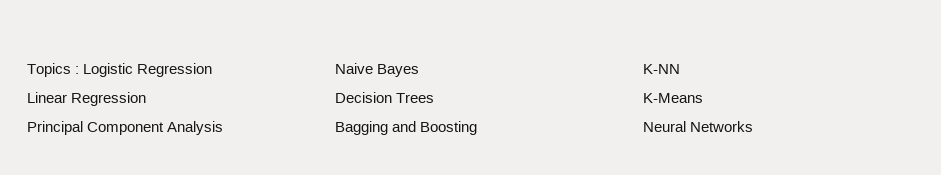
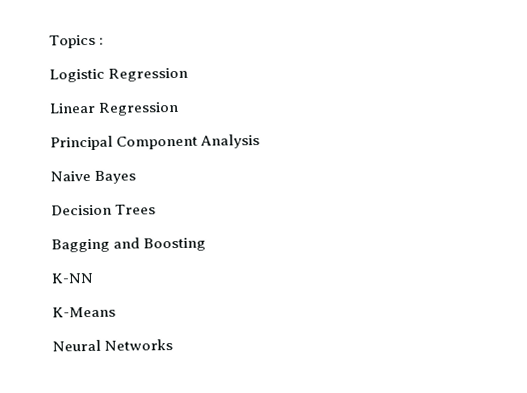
- Topics : Logistic Regression
+ Topics :
+ Logistic Regression

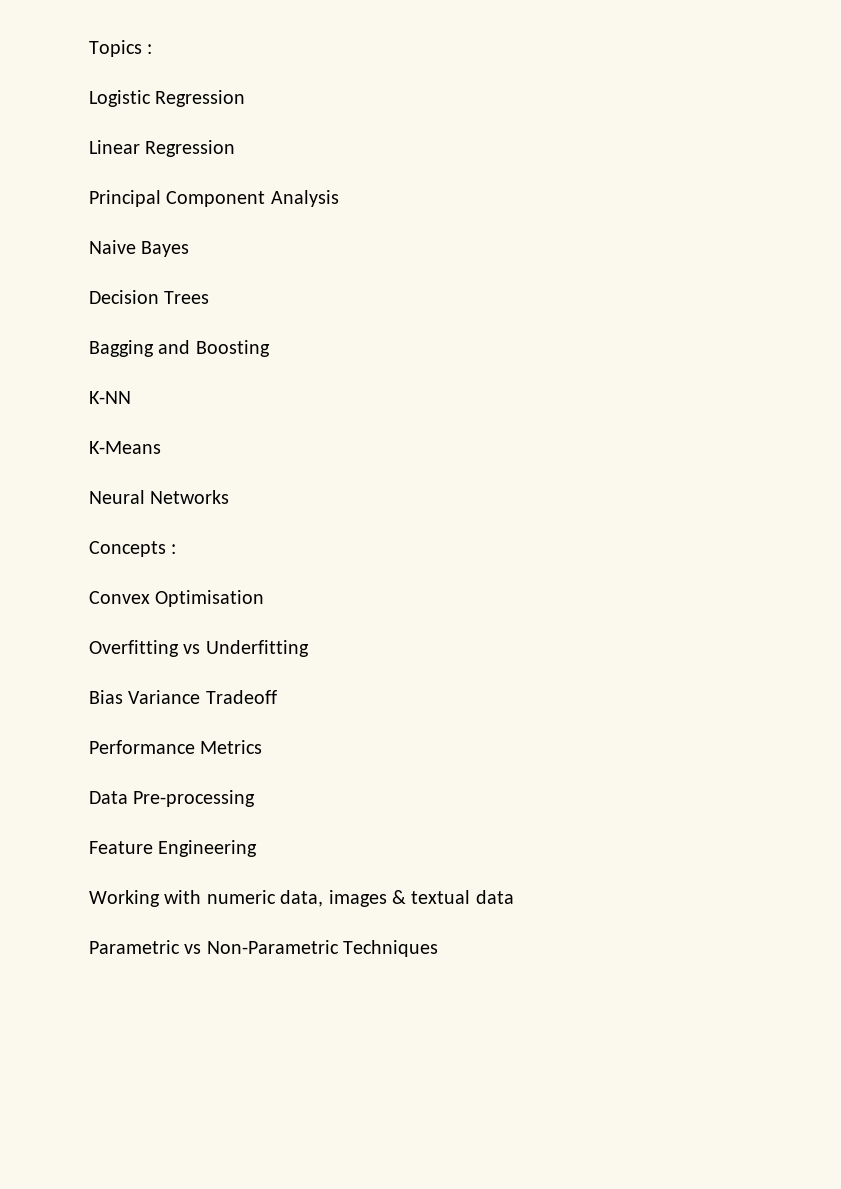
+ Concepts :
+ Convex Optimisation
+ Overfitting vs Underfitting
+ Bias Variance Tradeoff
+ Performance Metrics
+ Data Pre-processing
+ Feature Engineering
+ Working with numeric data, images & textual data
+ Parametric vs Non-Parametric Techniques

